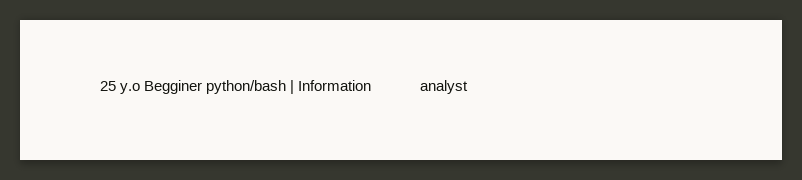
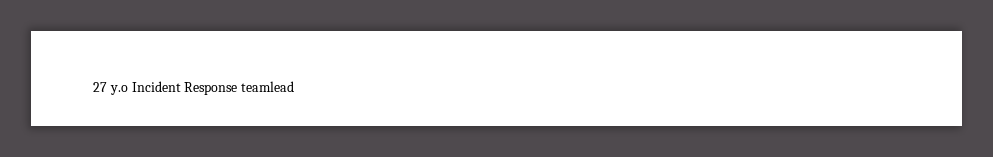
- 25 y.o Begginer python/bash | Information analyst
+ 27 y.o Incident Response teamlead

